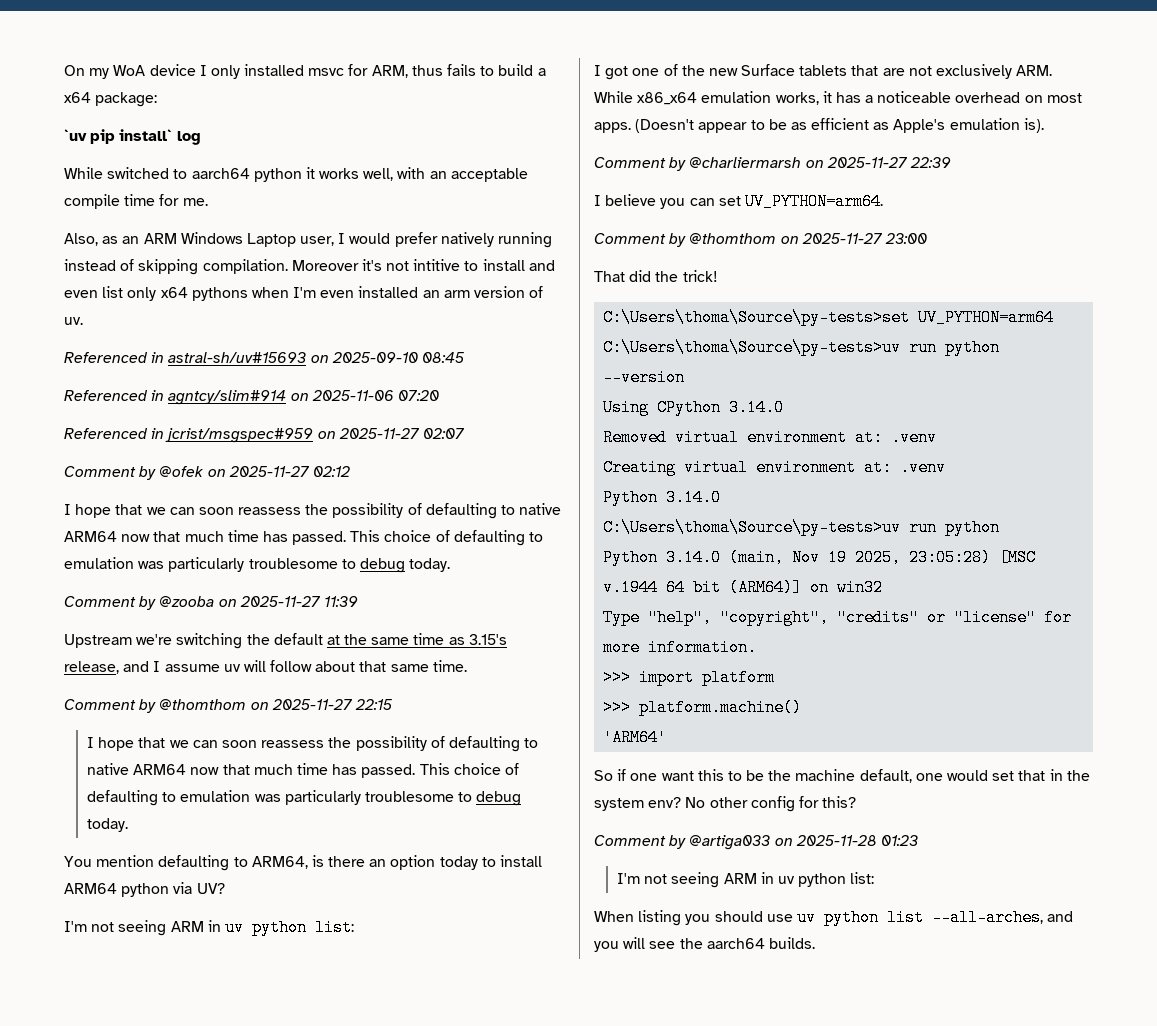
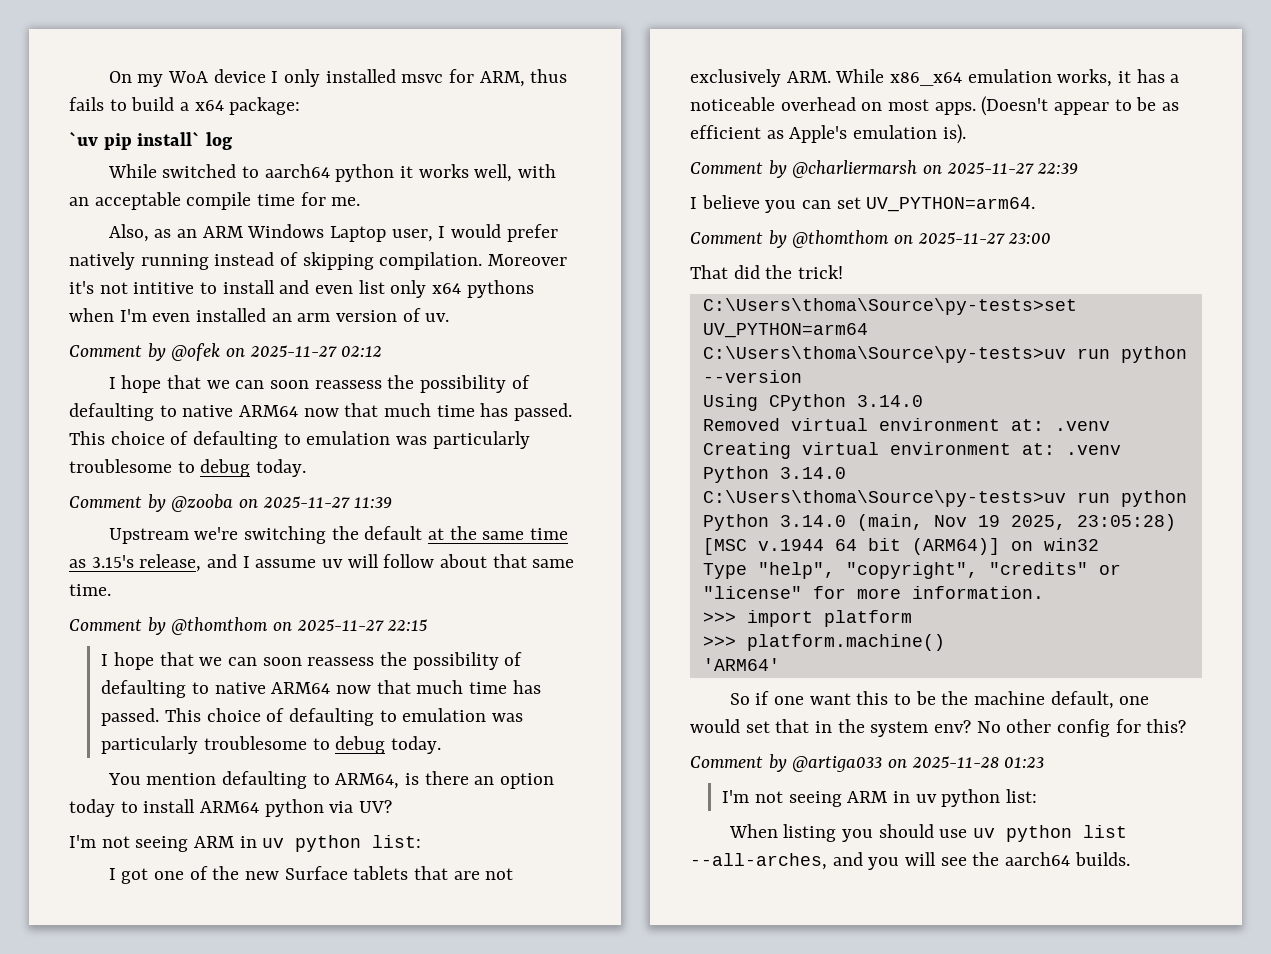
- Referenced in astral-sh/uv#15693 on 2025-09-10 08:45
- Referenced in agntcy/slim#914 on 2025-11-06 07:20
- Referenced in jcrist/msgspec#959 on 2025-11-27 02:07

